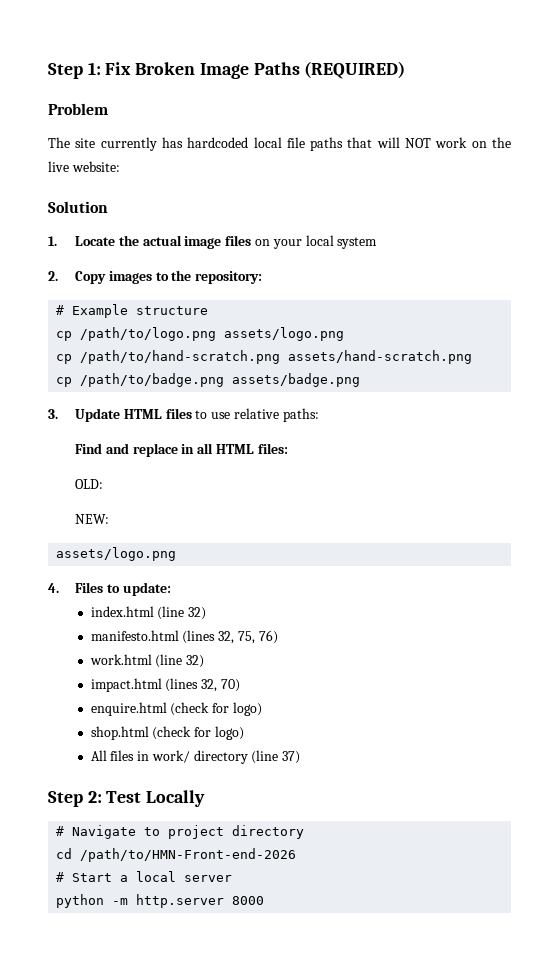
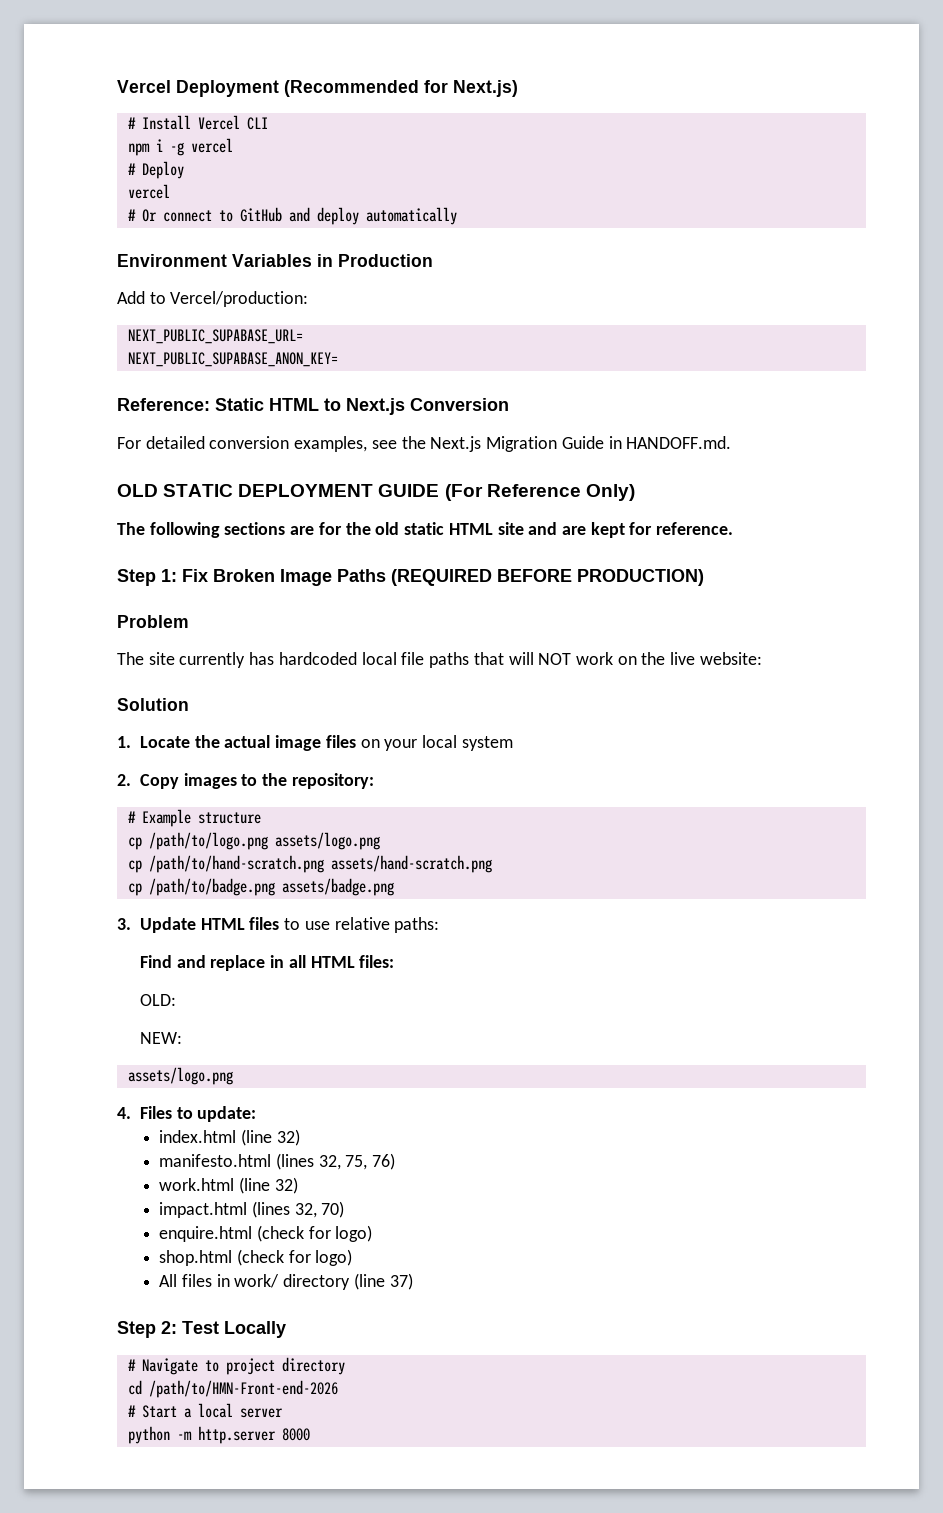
+ Vercel Deployment (Recommended for Next.js)
+ # Install Vercel CLI
+ npm i -g vercel
+ # Deploy
+ vercel
+ # Or connect to GitHub and deploy automatically
+ Environment Variables in Production
+ Add to Vercel/production:
+ NEXT_PUBLIC_SUPABASE_URL=
+ NEXT_PUBLIC_SUPABASE_ANON_KEY=
+ Reference: Static HTML to Next.js Conversion
+ For detailed conversion examples, see the Next.js Migration Guide in HANDOFF.md.
+ OLD STATIC DEPLOYMENT GUIDE (For Reference Only)
+ The following sections are for the old static HTML site and are kept for reference.
- Step 1: Fix Broken Image Paths (REQUIRED)
+ Step 1: Fix Broken Image Paths (REQUIRED BEFORE PRODUCTION)

